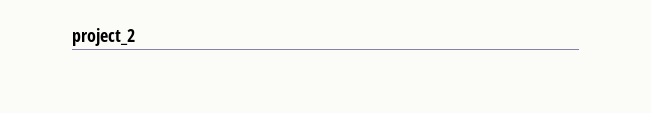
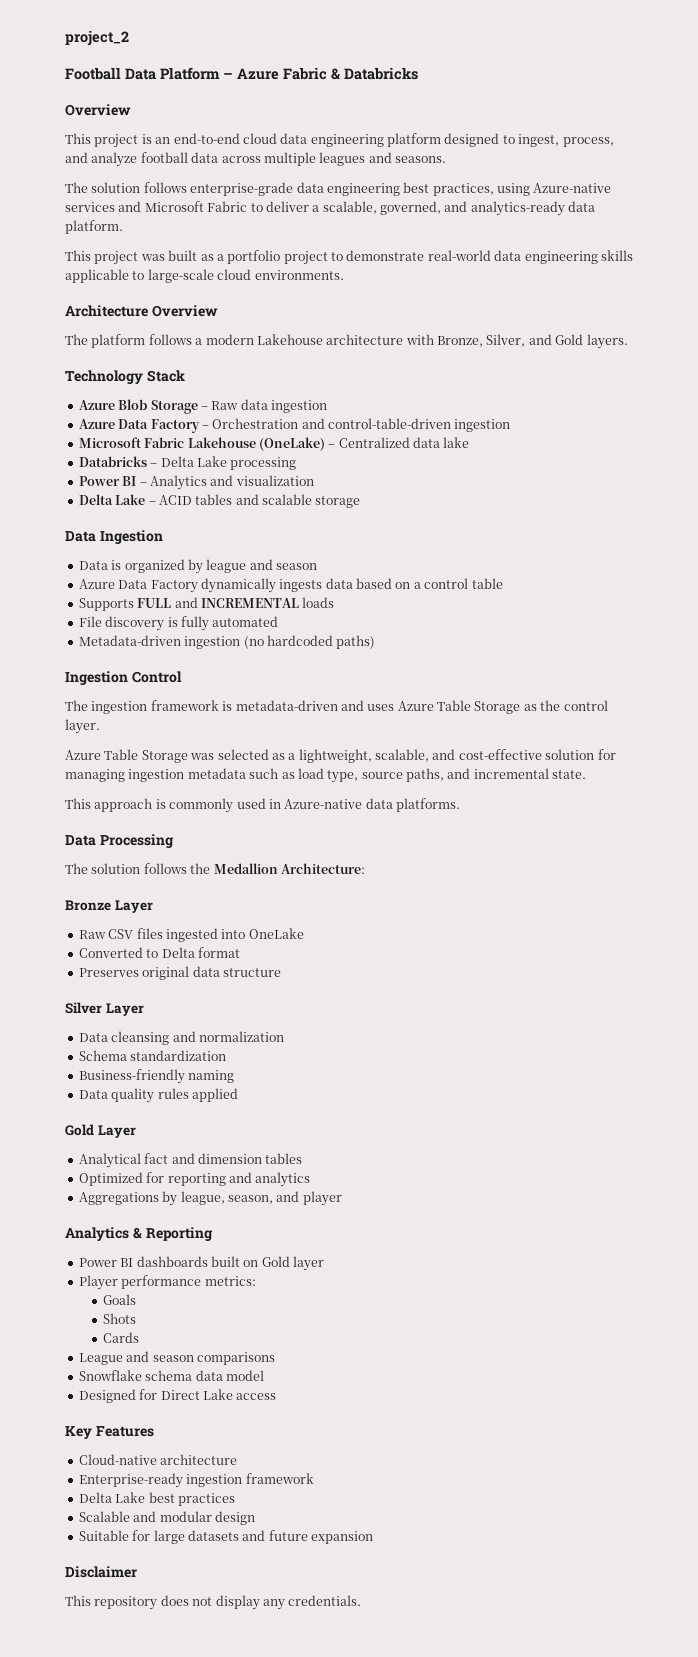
+ Football Data Platform – Azure Fabric & Databricks
+ Overview
+ This project is an end-to-end cloud data engineering platform designed to ingest, process, and analyze football data across multiple leagues and seasons.
+ The solution follows enterprise-grade data engineering best practices, using Azure-native services and Microsoft Fabric to deliver a scalable, governed, and analytics-ready data platform.
+ This project was built as a portfolio project to demonstrate real-world data engineering skills applicable to large-scale cloud environments.
+ Architecture Overview
+ The platform follows a modern Lakehouse architecture with Bronze, Silver, and Gold layers.
+ Technology Stack
+ Azure Blob Storage – Raw data ingestion
+ Azure Data Factory – Orchestration and control-table-driven ingestion
+ Microsoft Fabric Lakehouse (OneLake) – Centralized data lake
+ Databricks – Delta Lake processing
+ Power BI – Analytics and visualization
+ Delta Lake – ACID tables and scalable storage
+ Data Ingestion
+ Data is organized by league and season
+ Azure Data Factory dynamically ingests data based on a control table
+ Supports FULL and INCREMENTAL loads
+ File discovery is fully automated
+ Metadata-driven ingestion (no hardcoded paths)
+ Ingestion Control
+ The ingestion framework is metadata-driven and uses Azure Table Storage as the control layer.
+ Azure Table Storage was selected as a lightweight, scalable, and cost-effective solution for managing ingestion metadata such as load type, source paths, and incremental state.
+ This approach is commonly used in Azure-native data platforms.
+ Data Processing
+ The solution follows the Medallion Architecture:
+ Bronze Layer
+ Raw CSV files ingested into OneLake
+ Converted to Delta format
+ Preserves original data structure
+ Silver Layer
+ Data cleansing and normalization
+ Schema standardization
+ Business-friendly naming
+ Data quality rules applied
+ Gold Layer
+ Analytical fact and dimension tables
+ Optimized for reporting and analytics
+ Aggregations by league, season, and player
+ Analytics & Reporting
+ Power BI dashboards built on Gold layer
+ Player performance metrics:
+ Goals
+ Shots
+ Cards
+ League and season comparisons
+ Snowflake schema data model
+ Designed for Direct Lake access
+ Key Features
+ Cloud-native architecture
+ Enterprise-ready ingestion framework
+ Delta Lake best practices
+ Scalable and modular design
+ Suitable for large datasets and future expansion
+ Disclaimer
+ This repository does not display any credentials.

